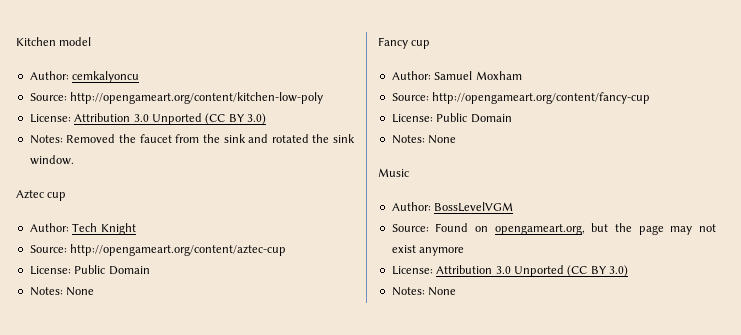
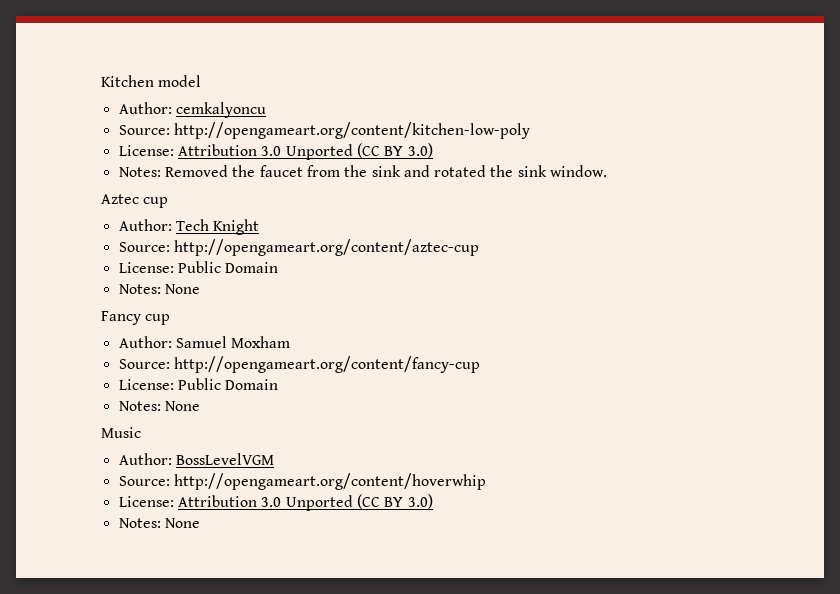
- Source: Found on opengameart.org, but the page may not exist anymore
+ Source: http://opengameart.org/content/hoverwhip

